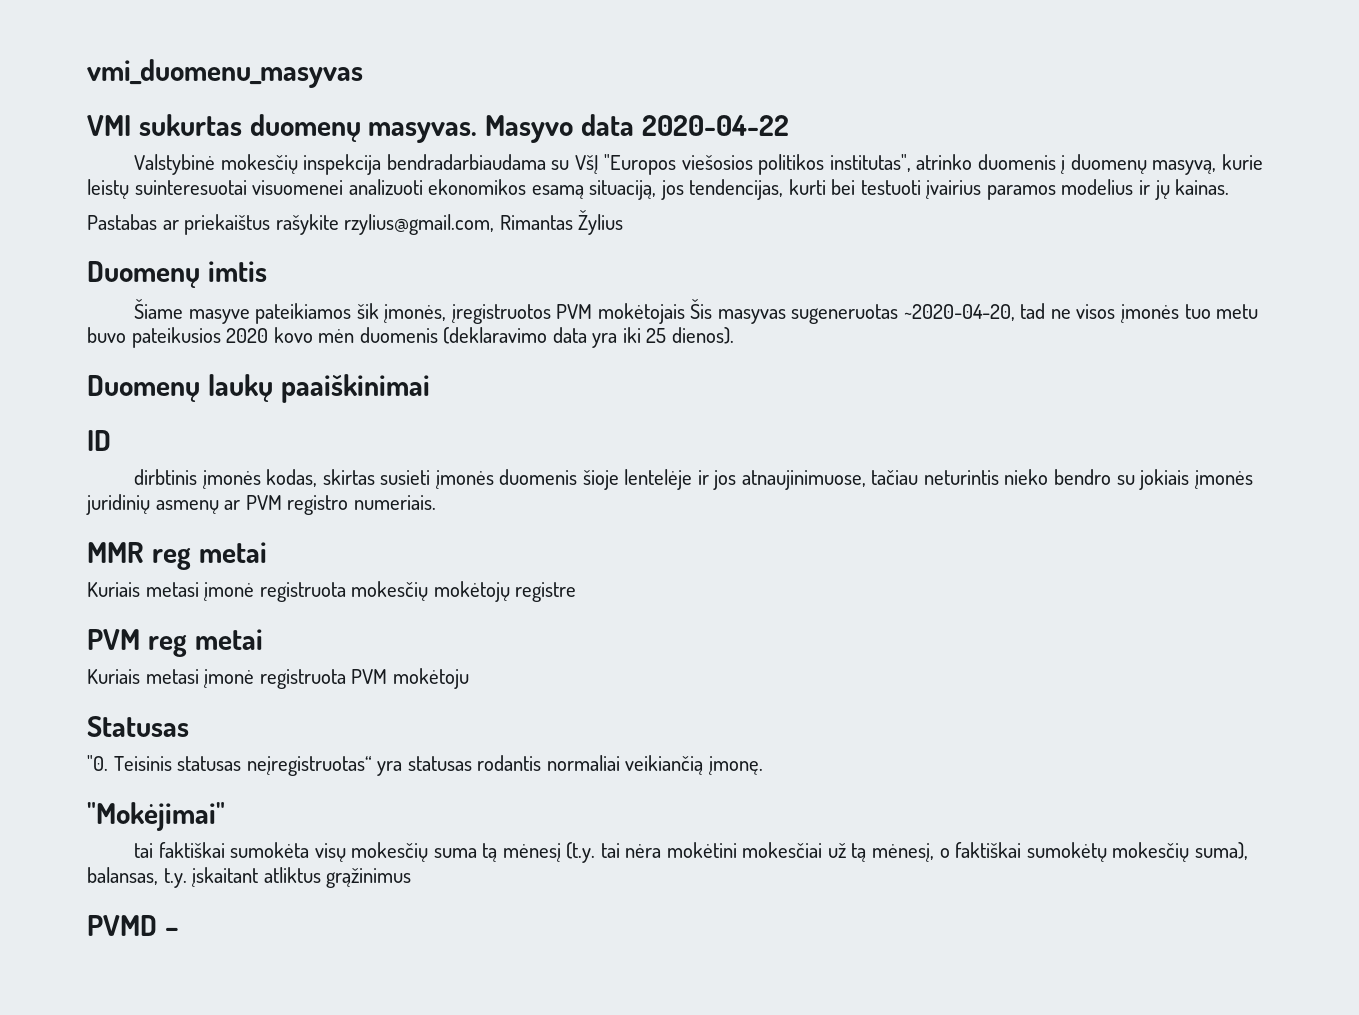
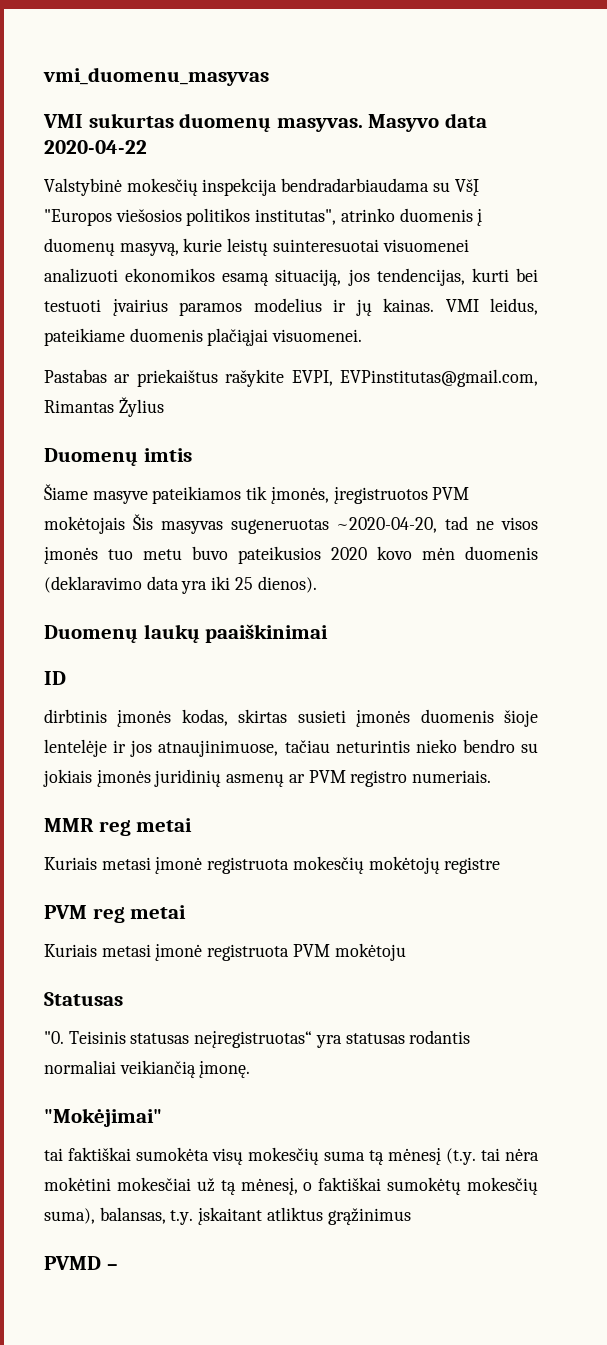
+ VMI leidus, pateikiame duomenis plačiąjai visuomenei.
- Pastabas ar priekaištus rašykite rzylius@gmail.com, Rimantas Žylius
+ Pastabas ar priekaištus rašykite EVPI, EVPinstitutas@gmail.com, Rimantas Žylius
- Šiame masyve pateikiamos šik įmonės, įregistruotos PVM mokėtojais Šis masyvas sugeneruotas ~2020-04-20, tad ne visos įmonės tuo metu buvo pateikusios 2020 kovo mėn duomenis (deklaravimo data yra iki 25 dienos).
+ Šiame masyve pateikiamos tik įmonės, įregistruotos PVM mokėtojais Šis masyvas sugeneruotas ~2020-04-20, tad ne visos įmonės tuo metu buvo pateikusios 2020 kovo mėn duomenis (deklaravimo data yra iki 25 dienos).

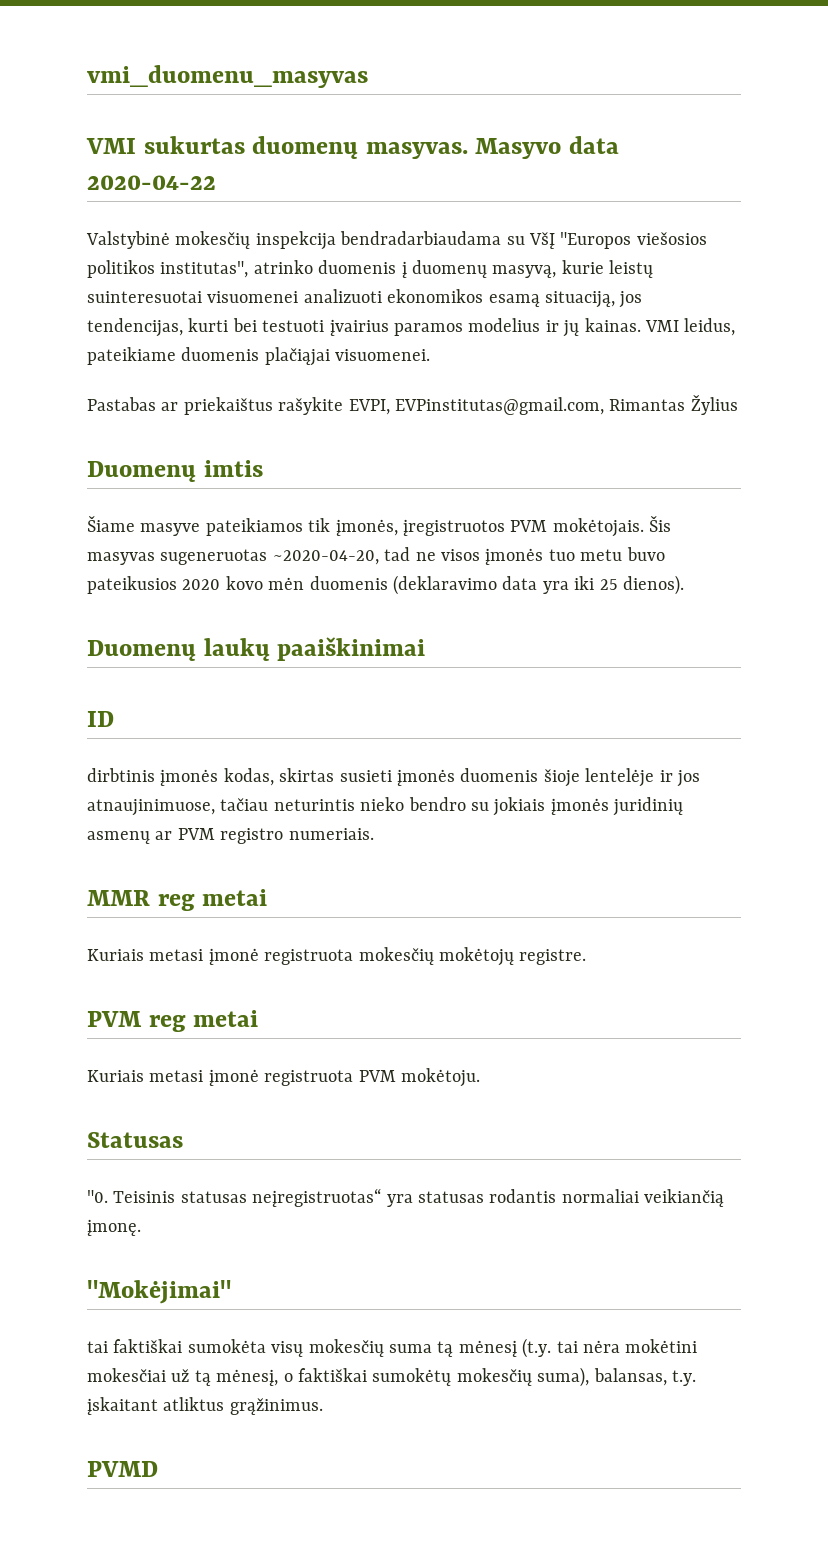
- Šiame masyve pateikiamos tik įmonės, įregistruotos PVM mokėtojais Šis masyvas sugeneruotas ~2020-04-20, tad ne visos įmonės tuo metu buvo pateikusios 2020 kovo mėn duomenis (deklaravimo data yra iki 25 dienos).
+ Šiame masyve pateikiamos tik įmonės, įregistruotos PVM mokėtojais. Šis masyvas sugeneruotas ~2020-04-20, tad ne visos įmonės tuo metu buvo pateikusios 2020 kovo mėn duomenis (deklaravimo data yra iki 25 dienos).
- Kuriais metasi įmonė registruota mokesčių mokėtojų registre
+ Kuriais metasi įmonė registruota mokesčių mokėtojų registre.
- Kuriais metasi įmonė registruota PVM mokėtoju
+ Kuriais metasi įmonė registruota PVM mokėtoju.
- tai faktiškai sumokėta visų mokesčių suma tą mėnesį (t.y. tai nėra mokėtini mokesčiai už tą mėnesį, o faktiškai sumokėtų mokesčių suma), balansas, t.y. įskaitant atliktus grąžinimus
+ tai faktiškai sumokėta visų mokesčių suma tą mėnesį (t.y. tai nėra mokėtini mokesčiai už tą mėnesį, o faktiškai sumokėtų mokesčių suma), balansas, t.y. įskaitant atliktus grąžinimus.
- PVMD –
+ PVMD

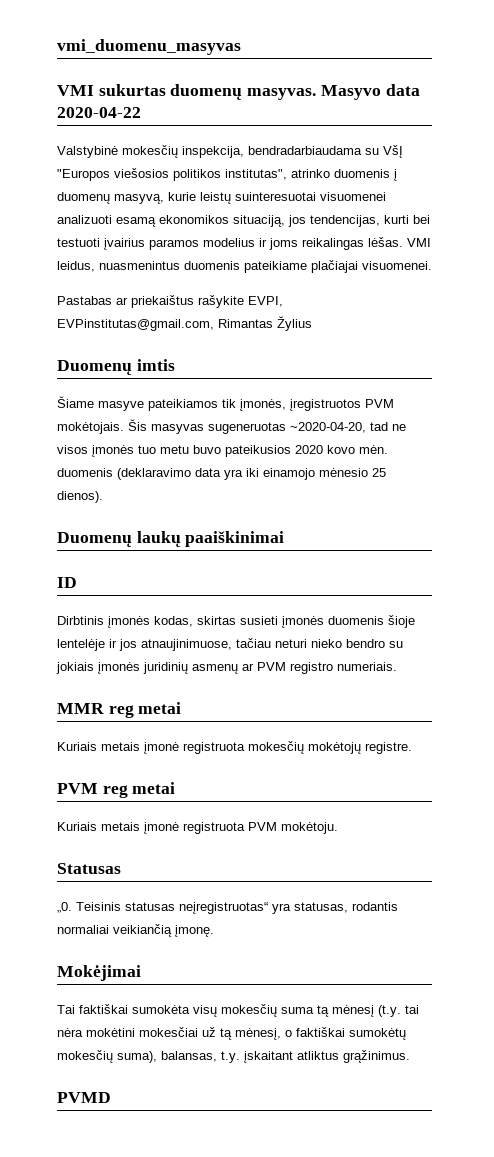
- Valstybinė mokesčių inspekcija bendradarbiaudama su VšĮ "Europos viešosios politikos institutas", atrinko duomenis į duomenų masyvą, kurie leistų suinteresuotai visuomenei analizuoti ekonomikos esamą situaciją, jos tendencijas, kurti bei testuoti įvairius paramos modelius ir jų kainas. VMI leidus, pateikiame duomenis plačiąjai visuomenei.
+ Valstybinė mokesčių inspekcija, bendradarbiaudama su VšĮ "Europos viešosios politikos institutas", atrinko duomenis į duomenų masyvą, kurie leistų suinteresuotai visuomenei analizuoti esamą ekonomikos situaciją, jos tendencijas, kurti bei testuoti įvairius paramos modelius ir joms reikalingas lėšas. VMI leidus, nuasmenintus duomenis pateikiame plačiajai visuomenei.
- Šis masyvas sugeneruotas ~2020-04-20, tad ne visos įmonės tuo metu buvo pateikusios 2020 kovo mėn duomenis (deklaravimo data yra iki 25 dienos).
+ Šis masyvas sugeneruotas ~2020-04-20, tad ne visos įmonės tuo metu buvo pateikusios 2020 kovo mėn. duomenis (deklaravimo data yra iki einamojo mėnesio 25 dienos).
- dirbtinis įmonės kodas, skirtas susieti įmonės duomenis šioje lentelėje ir jos atnaujinimuose, tačiau neturintis nieko bendro su jokiais įmonės juridinių asmenų ar PVM registro numeriais.
+ Dirbtinis įmonės kodas, skirtas susieti įmonės duomenis šioje lentelėje ir jos atnaujinimuose, tačiau neturi nieko bendro su jokiais įmonės juridinių asmenų ar PVM registro numeriais.
- Kuriais metasi įmonė registruota mokesčių mokėtojų registre.
+ Kuriais metais įmonė registruota mokesčių mokėtojų registre.
- Kuriais metasi įmonė registruota PVM mokėtoju.
+ Kuriais metais įmonė registruota PVM mokėtoju.
- "0. Teisinis statusas neįregistruotas“ yra statusas rodantis normaliai veikiančią įmonę.
+ „0. Teisinis statusas neįregistruotas“ yra statusas, rodantis normaliai veikiančią įmonę.
- "Mokėjimai"
- tai faktiškai sumokėta visų mokesčių suma tą mėnesį (t.y. tai nėra mokėtini mokesčiai už tą mėnesį, o faktiškai sumokėtų mokesčių suma), balansas, t.y. įskaitant atliktus grąžinimus.
+ Mokėjimai
+ Tai faktiškai sumokėta visų mokesčių suma tą mėnesį (t.y. tai nėra mokėtini mokesčiai už tą mėnesį, o faktiškai sumokėtų mokesčių suma), balansas, t.y. įskaitant atliktus grąžinimus.

